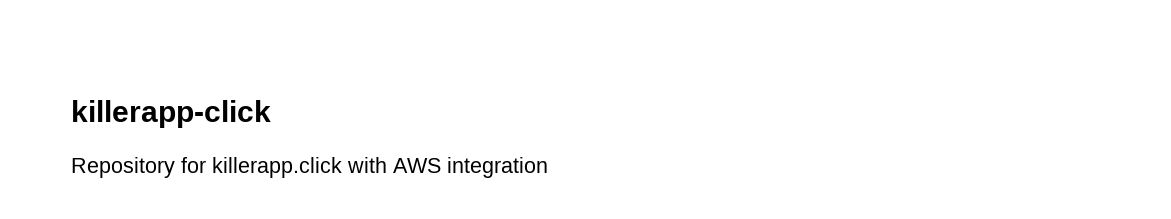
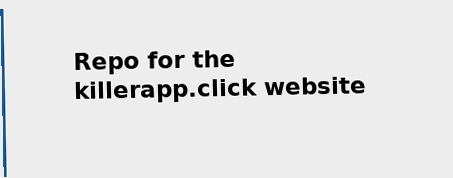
- killerapp-click
- Repository for killerapp.click with AWS integration
+ Repo for the killerapp.click website

